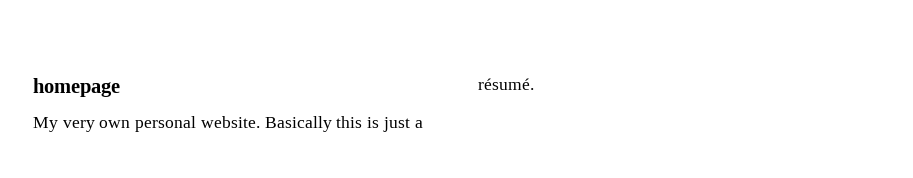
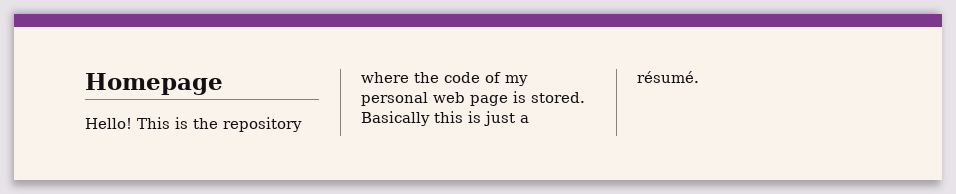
- homepage
- My very own personal website.
+ Homepage
+ Hello! This is the repository where the code of my personal web page is stored.

